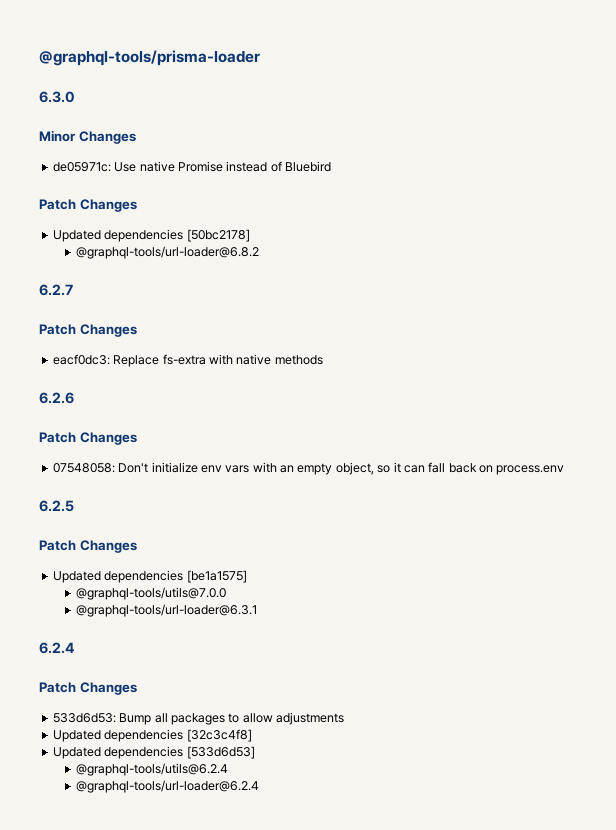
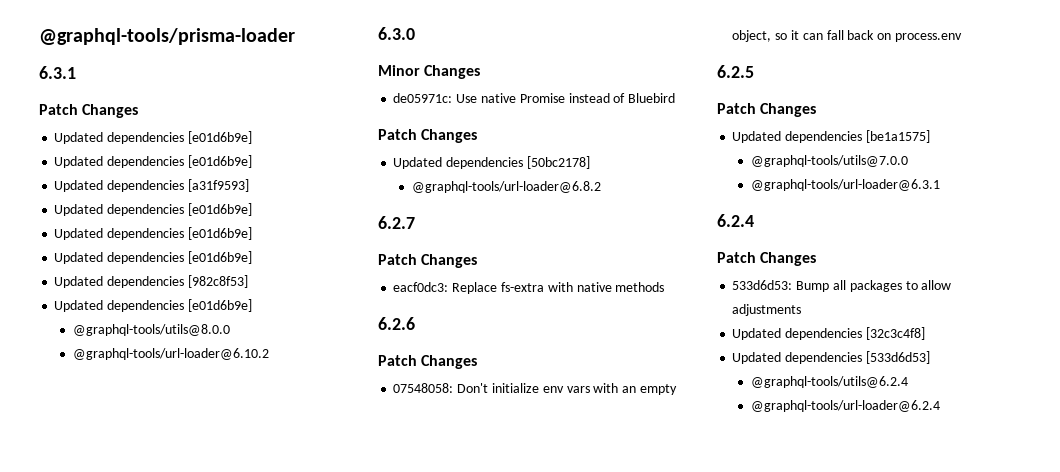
+ 6.3.1
+ Patch Changes
+ Updated dependencies [e01d6b9e]
+ Updated dependencies [e01d6b9e]
+ Updated dependencies [a31f9593]
+ Updated dependencies [e01d6b9e]
+ Updated dependencies [e01d6b9e]
+ Updated dependencies [e01d6b9e]
+ Updated dependencies [982c8f53]
+ Updated dependencies [e01d6b9e]
+ @graphql-tools/utils@8.0.0
+ @graphql-tools/url-loader@6.10.2

